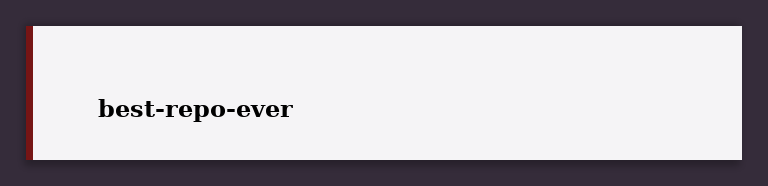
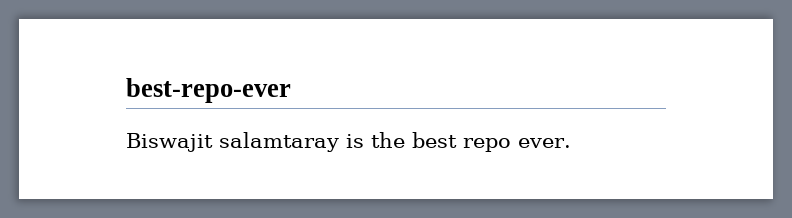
+ Biswajit salamtaray is the best repo ever.

